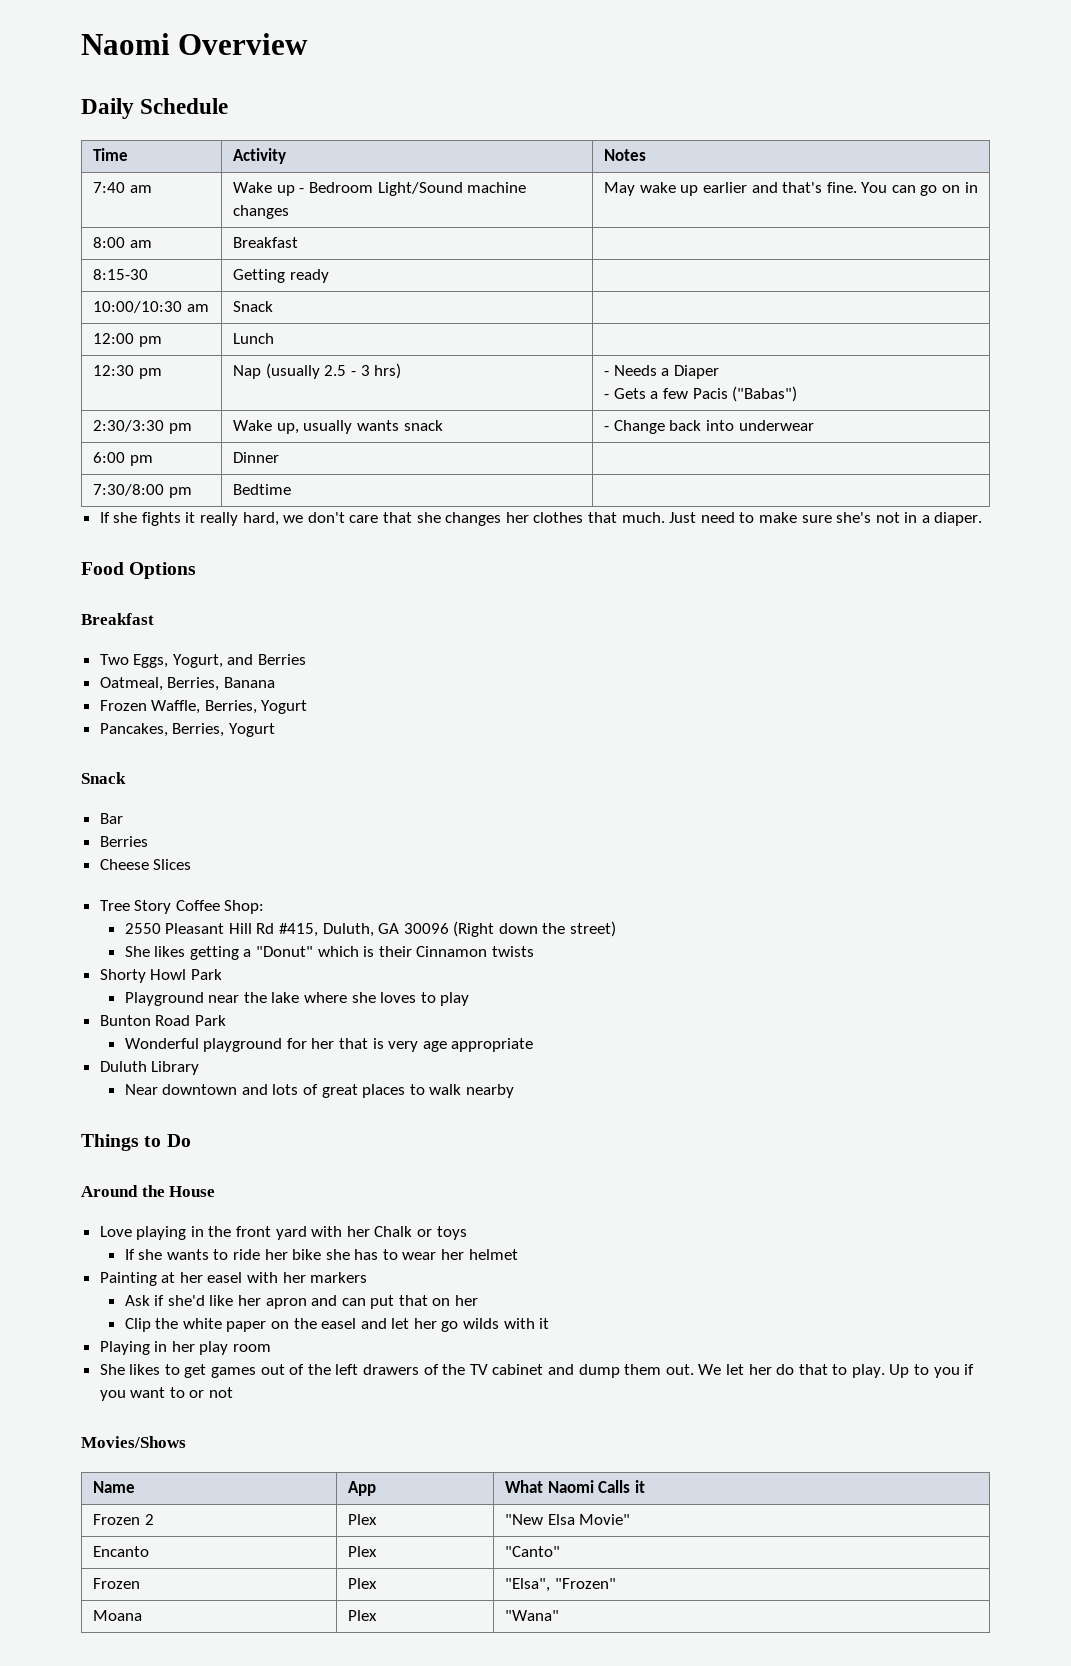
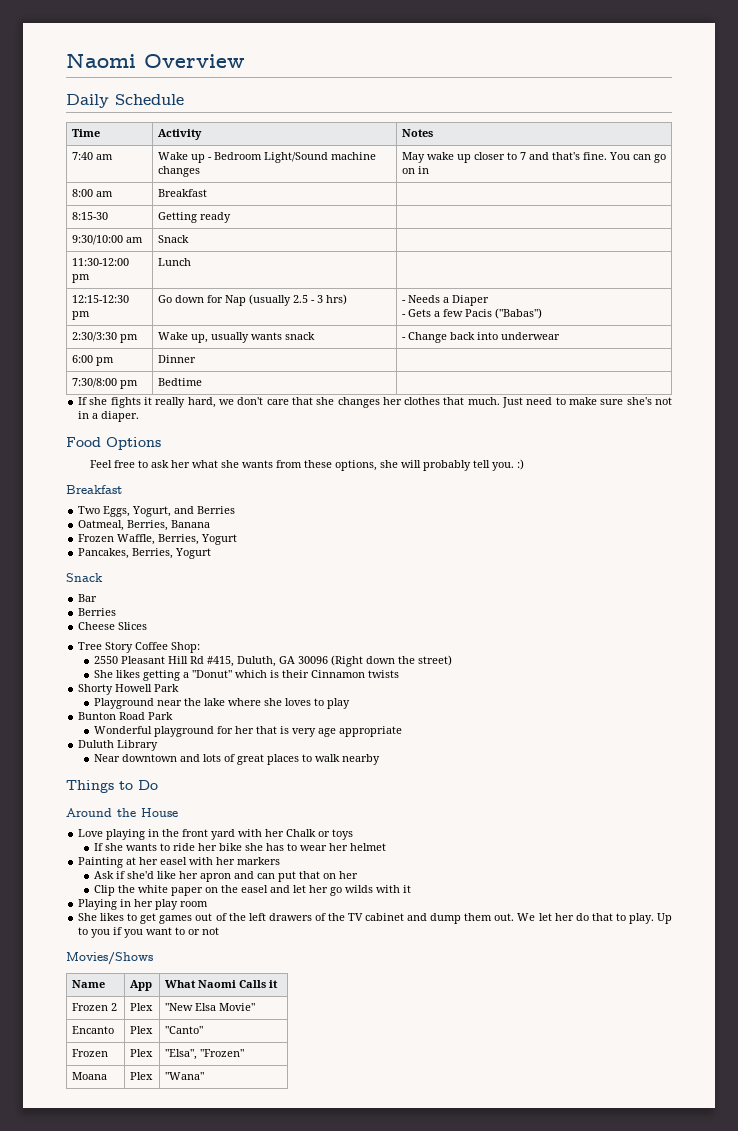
- 7:40 am | Wake up - Bedroom Light/Sound machine changes | May wake up earlier and that's fine. You can go on in
+ 7:40 am | Wake up - Bedroom Light/Sound machine changes | May wake up closer to 7 and that's fine. You can go on in
- 10:00/10:30 am | Snack |
+ 9:30/10:00 am | Snack |
- 12:00 pm | Lunch |
+ 11:30-12:00 pm | Lunch |
- 12:30 pm | Nap (usually 2.5 - 3 hrs) | - Needs a Diaper
+ 12:15-12:30 pm | Go down for Nap (usually 2.5 - 3 hrs) | - Needs a Diaper
+ Feel free to ask her what she wants from these options, she will probably tell you. :)
- Shorty Howl Park
+ Shorty Howell Park

